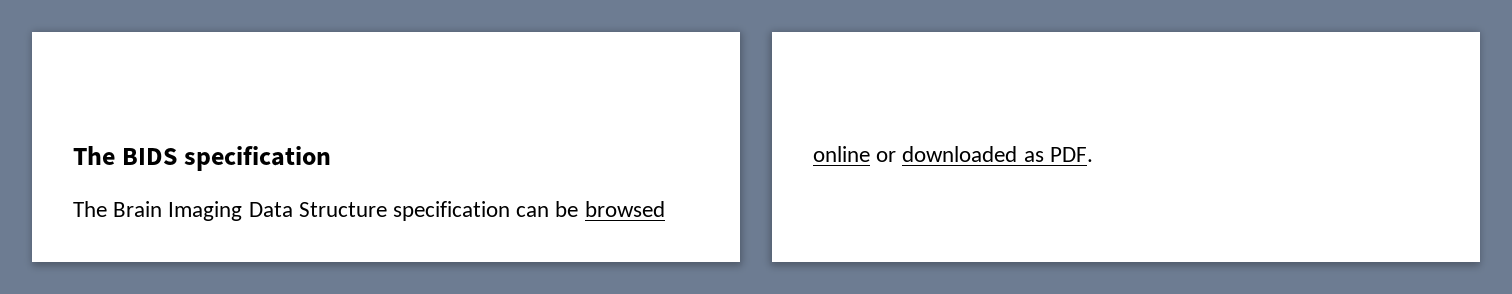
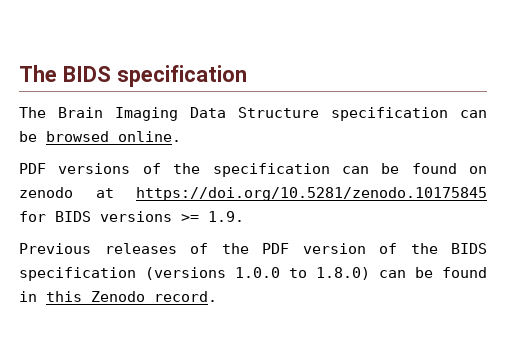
- The Brain Imaging Data Structure specification can be browsed online or downloaded as PDF.
+ The Brain Imaging Data Structure specification can be browsed online.
+ PDF versions of the specification can be found on zenodo at https://doi.org/10.5281/zenodo.10175845 for BIDS versions >= 1.9.
+ Previous releases of the PDF version of the BIDS specification (versions 1.0.0 to 1.8.0) can be found in this Zenodo record.

